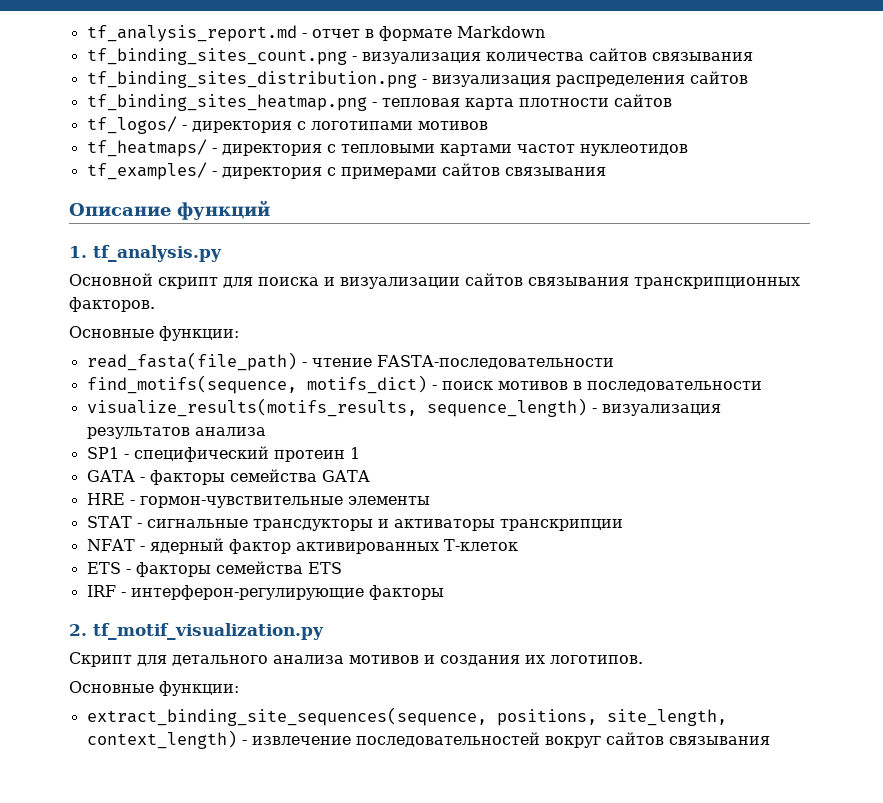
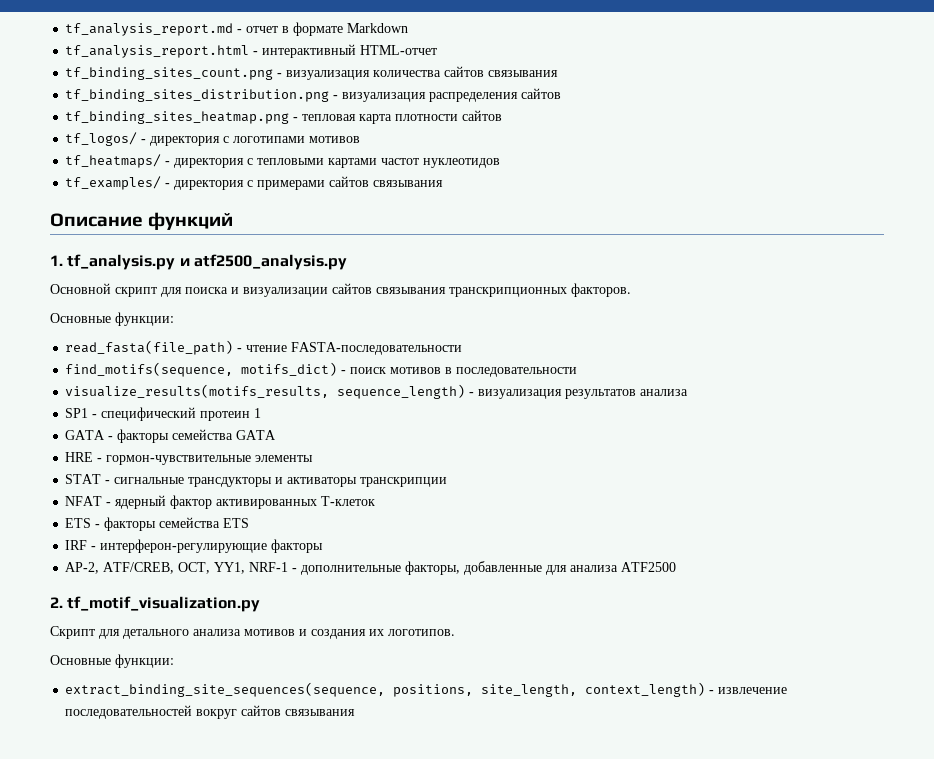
+ tf_analysis_report.html - интерактивный HTML-отчет
- 1. tf_analysis.py
+ 1. tf_analysis.py и atf2500_analysis.py
+ AP-2, ATF/CREB, OCT, YY1, NRF-1 - дополнительные факторы, добавленные для анализа ATF2500

